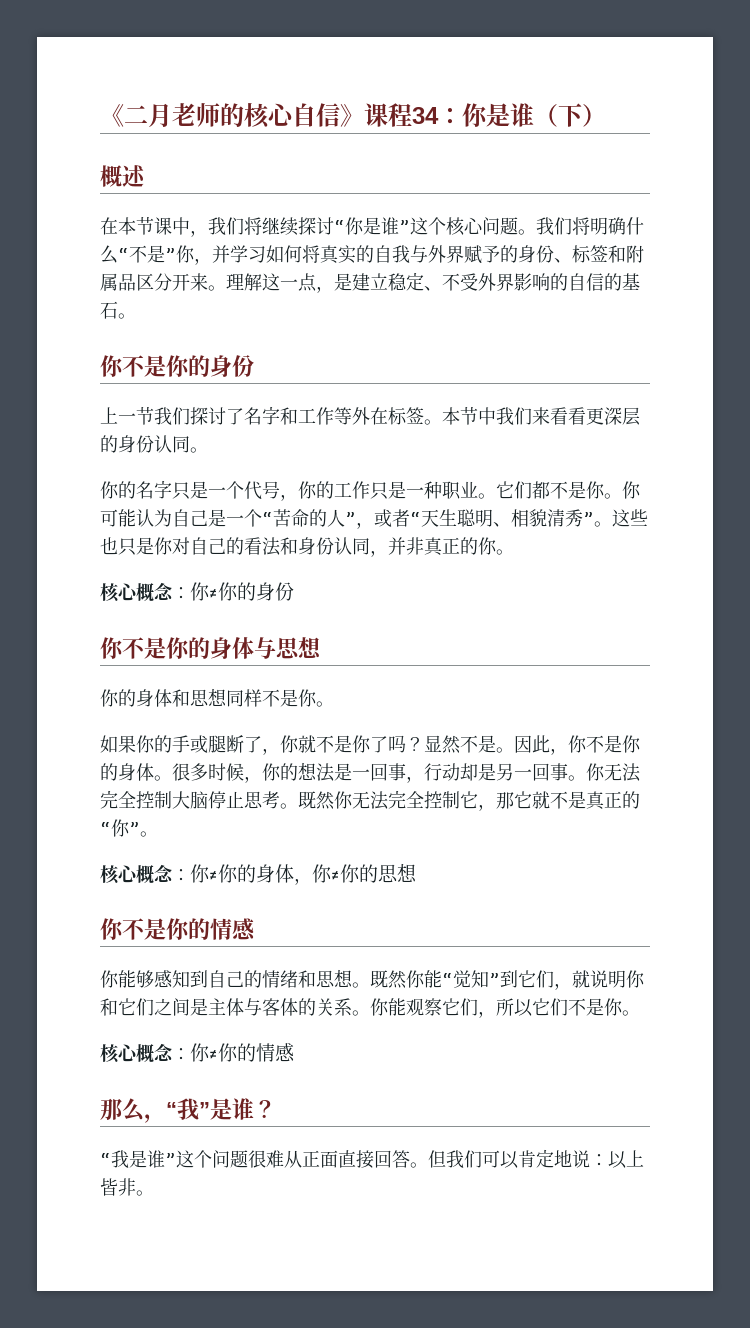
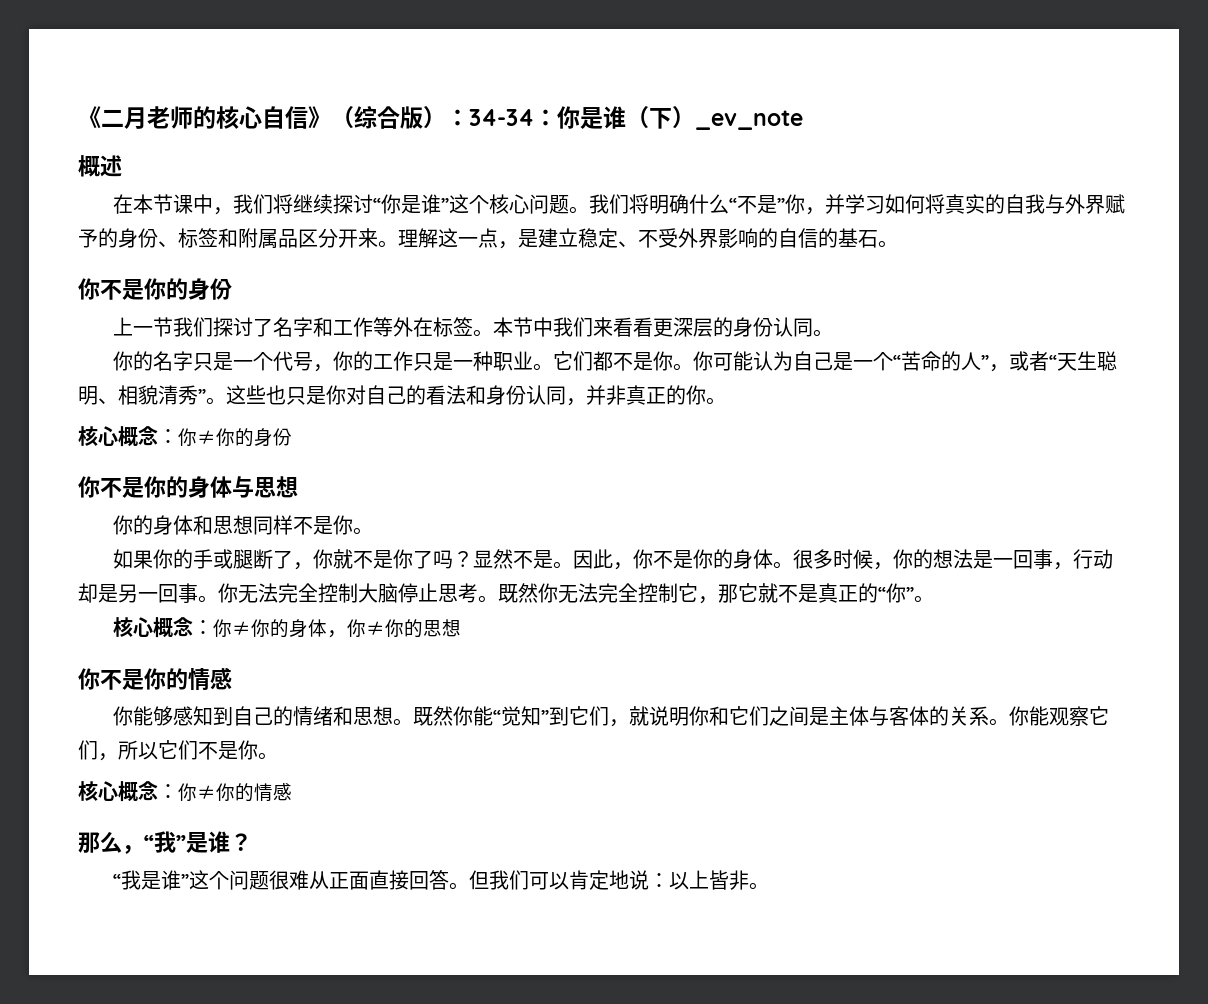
- 《二月老师的核心自信》课程34：你是谁（下）
+ 《二月老师的核心自信》（综合版）：34-34：你是谁（下）_ev_note

